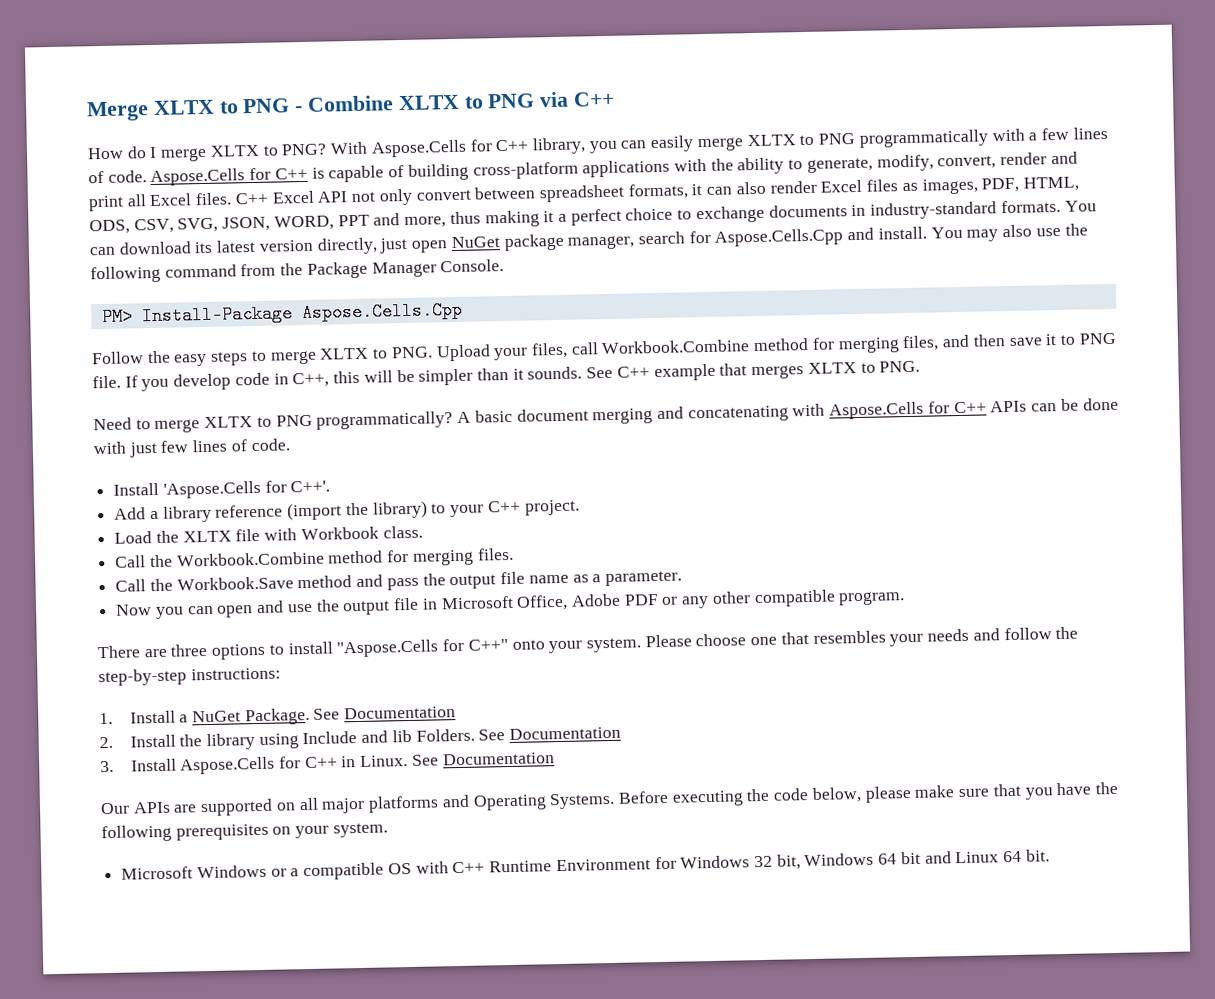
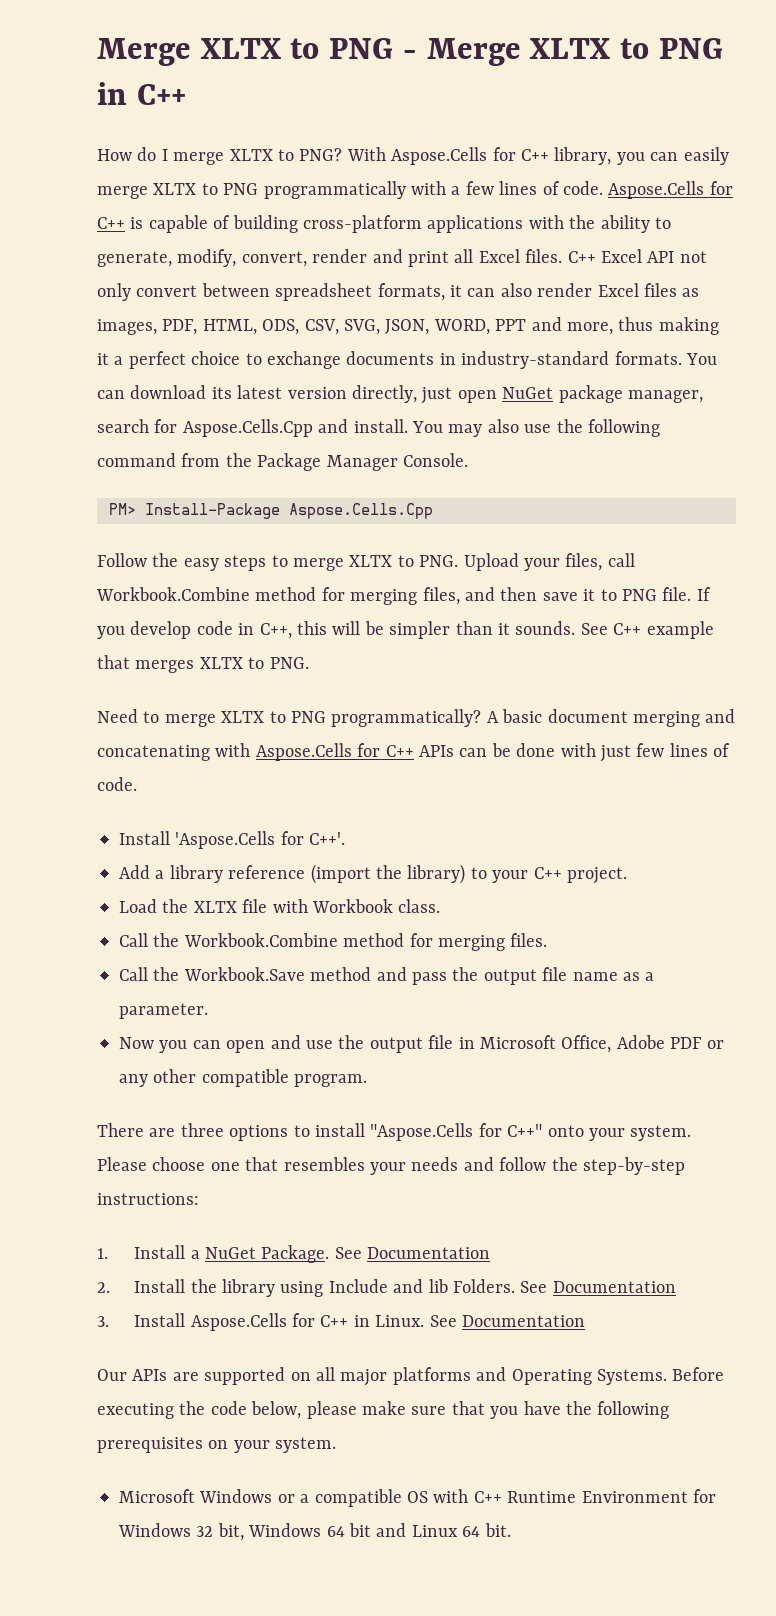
- Merge XLTX to PNG - Combine XLTX to PNG via C++
+ Merge XLTX to PNG - Merge XLTX to PNG in C++

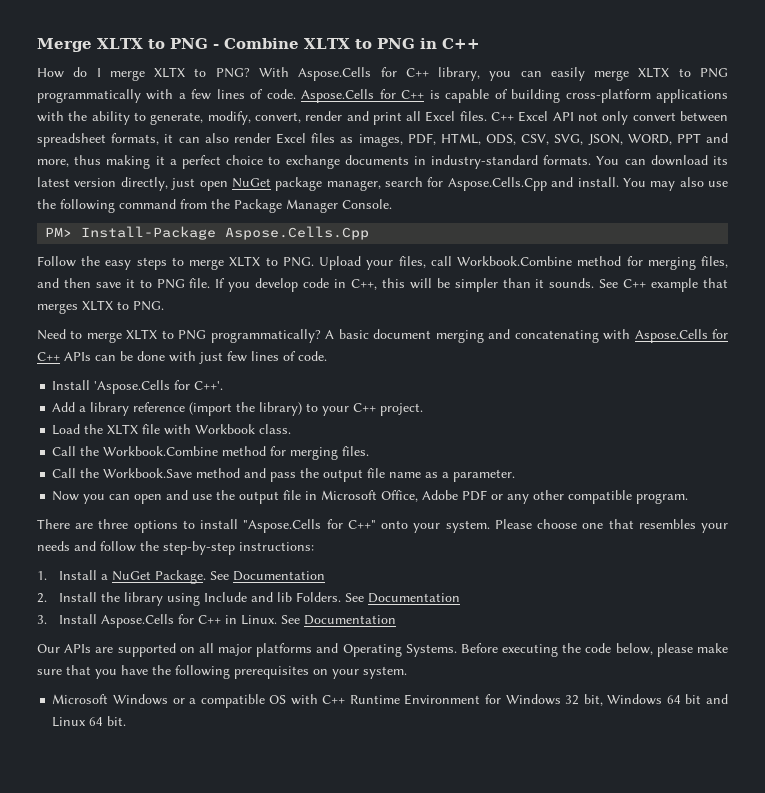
- Merge XLTX to PNG - Merge XLTX to PNG in C++
+ Merge XLTX to PNG - Combine XLTX to PNG in C++

